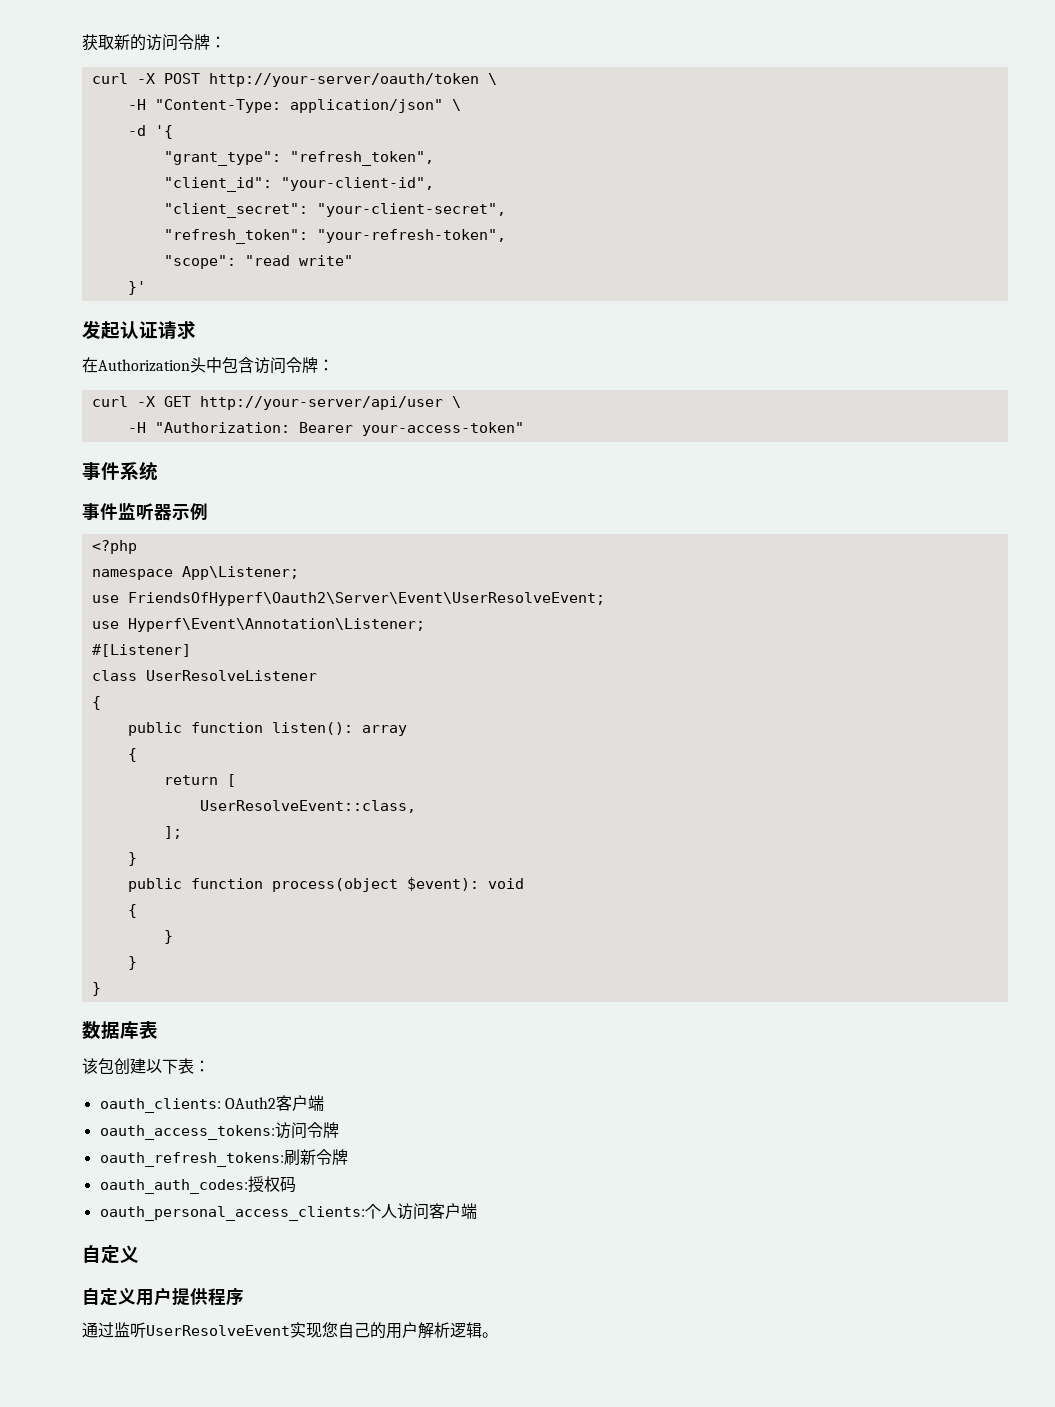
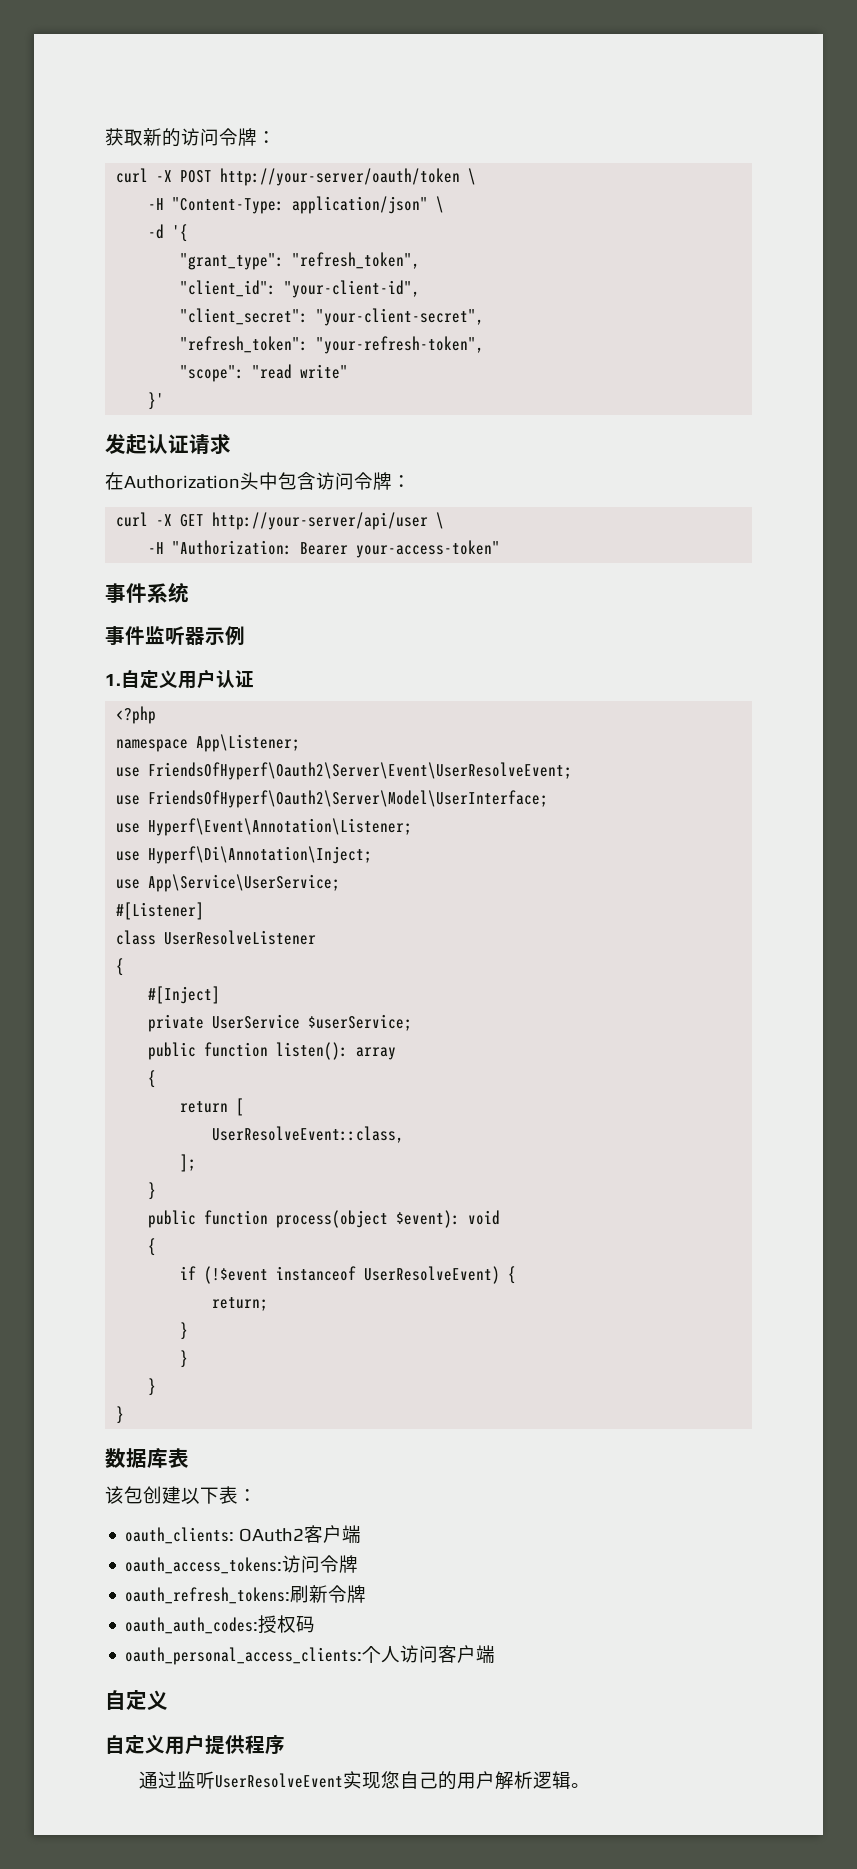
+ 1.自定义用户认证
+ use FriendsOfHyperf\Oauth2\Server\Model\UserInterface;
+ use Hyperf\Di\Annotation\Inject;
+ use App\Service\UserService;
+ #[Inject]
+ private UserService $userService;
+ if (!$event instanceof UserResolveEvent) {
+ return;
+ }

